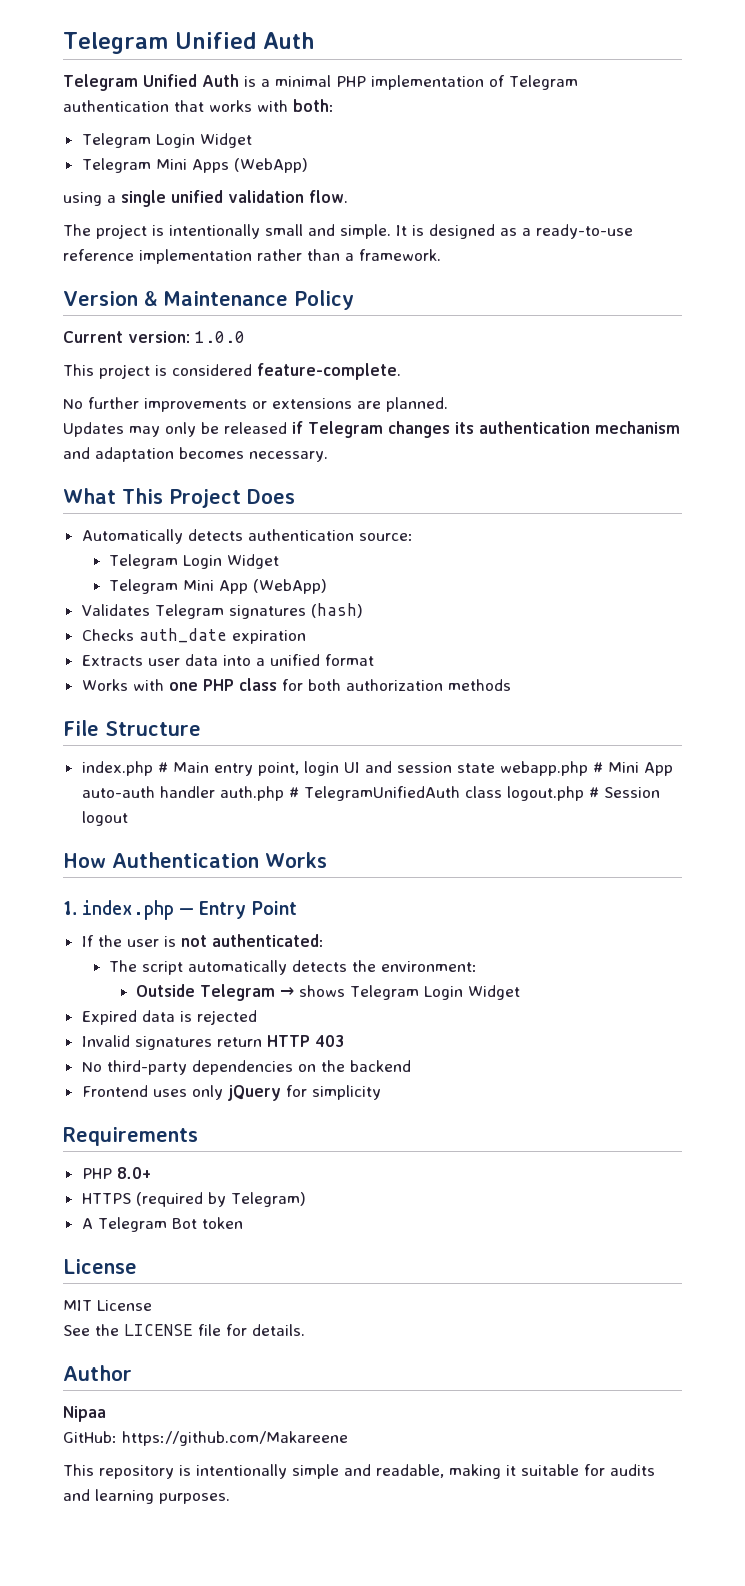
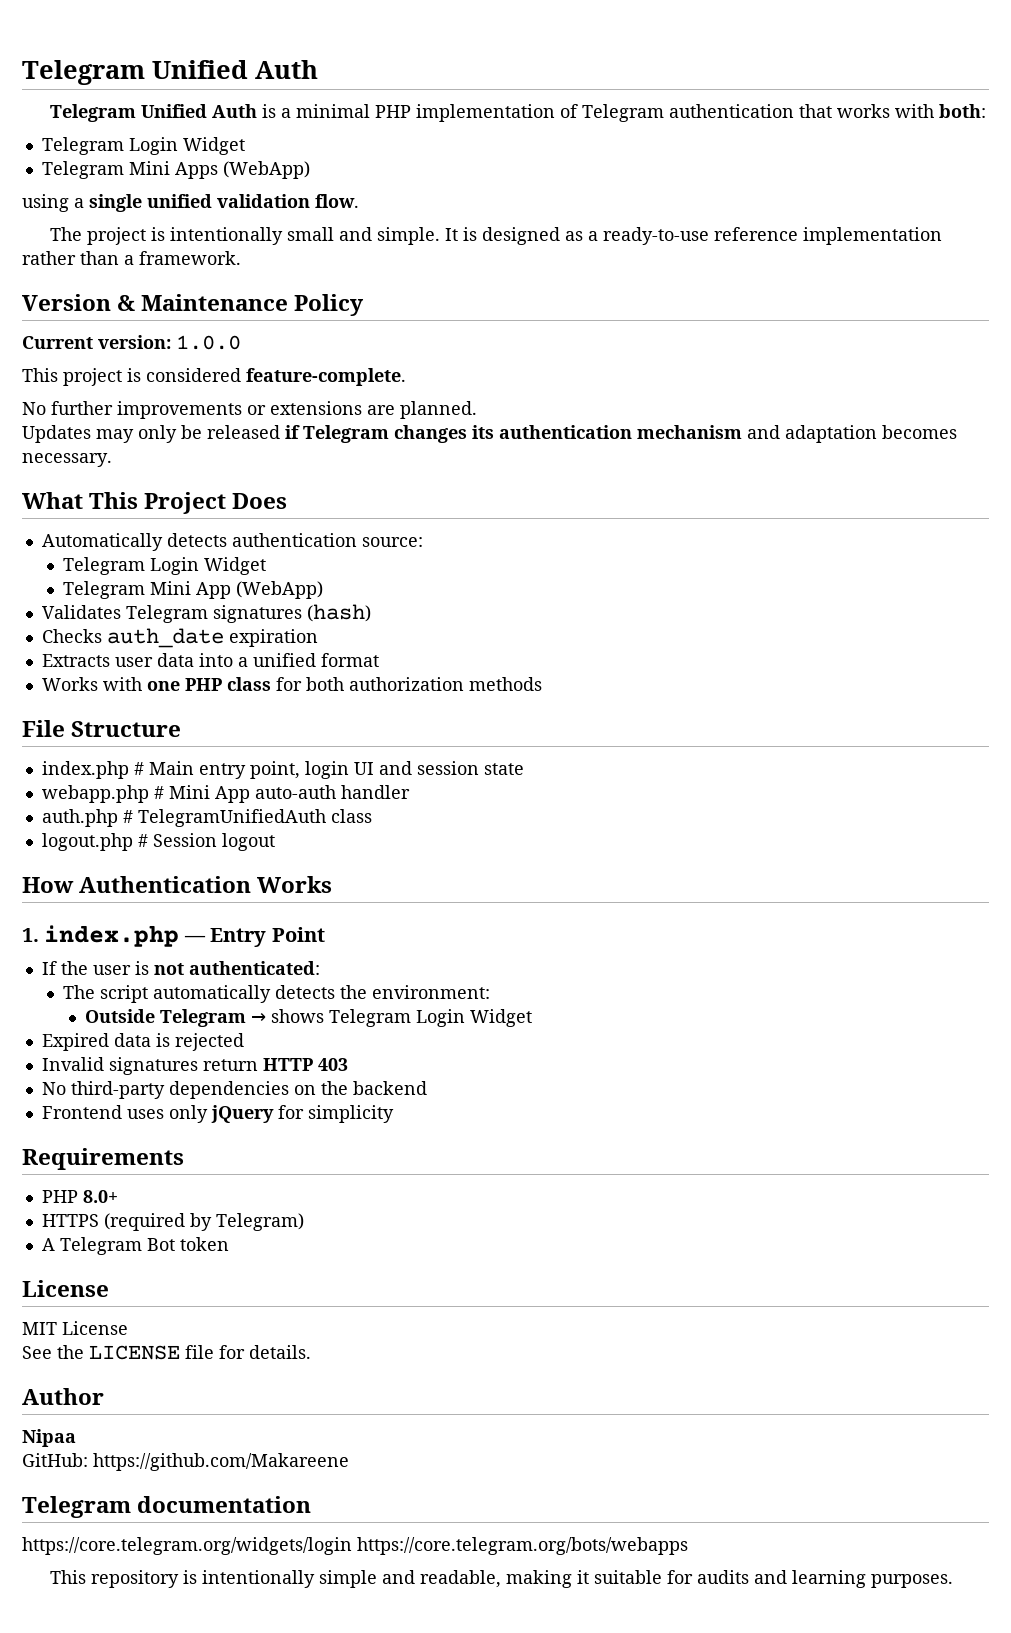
- index.php # Main entry point, login UI and session state webapp.php # Mini App auto-auth handler auth.php # TelegramUnifiedAuth class logout.php # Session logout
+ index.php # Main entry point, login UI and session state
+ webapp.php # Mini App auto-auth handler
+ auth.php # TelegramUnifiedAuth class
+ logout.php # Session logout
+ Telegram documentation
+ https://core.telegram.org/widgets/login https://core.telegram.org/bots/webapps

